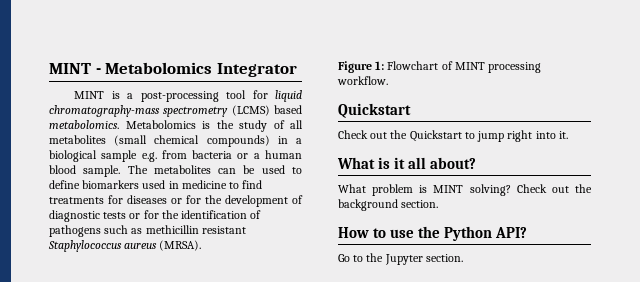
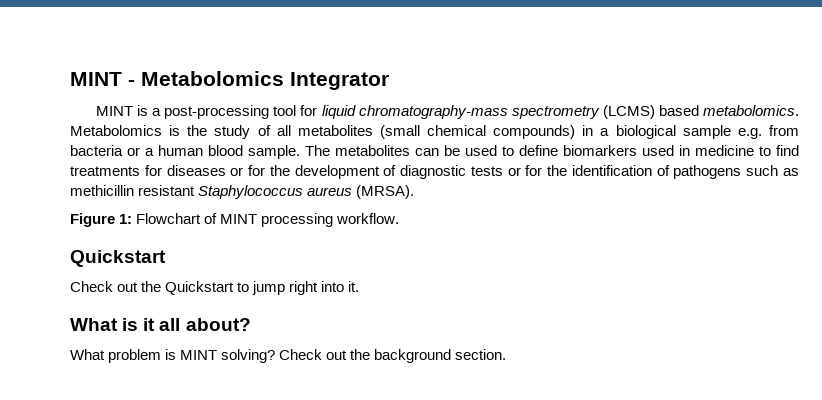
- How to use the Python API?
- Go to the Jupyter section.

